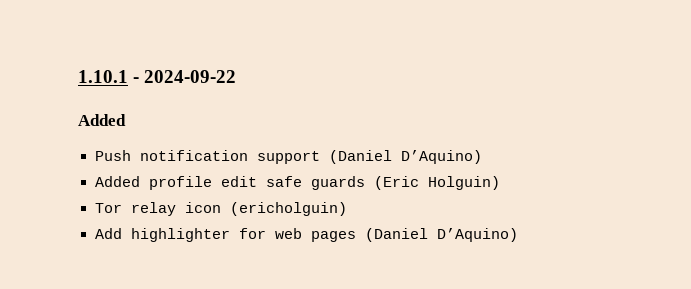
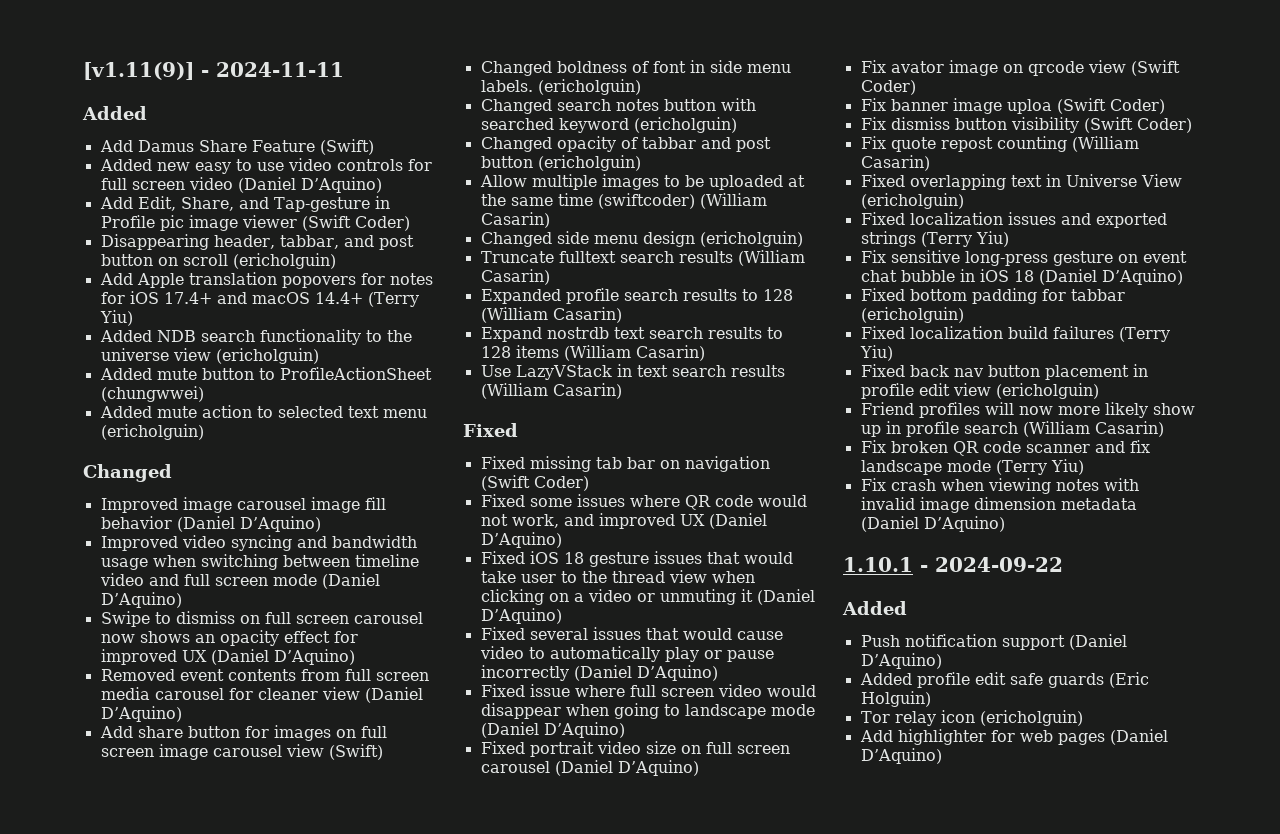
+ [v1.11(9)] - 2024-11-11
+ Added
+ Add Damus Share Feature (Swift)
+ Added new easy to use video controls for full screen video (Daniel D’Aquino)
+ Add Edit, Share, and Tap-gesture in Profile pic image viewer (Swift Coder)
+ Disappearing header, tabbar, and post button on scroll (ericholguin)
+ Add Apple translation popovers for notes for iOS 17.4+ and macOS 14.4+ (Terry Yiu)
+ Added NDB search functionality to the universe view (ericholguin)
+ Added mute button to ProfileActionSheet (chungwwei)
+ Added mute action to selected text menu (ericholguin)
+ Changed
+ Improved image carousel image fill behavior (Daniel D’Aquino)
+ Improved video syncing and bandwidth usage when switching between timeline video and full screen mode (Daniel D’Aquino)
+ Swipe to dismiss on full screen carousel now shows an opacity effect for improved UX (Daniel D’Aquino)
+ Removed event contents from full screen media carousel for cleaner view (Daniel D’Aquino)
+ Add share button for images on full screen image carousel view (Swift)
+ Changed boldness of font in side menu labels. (ericholguin)
+ Changed search notes button with searched keyword (ericholguin)
+ Changed opacity of tabbar and post button (ericholguin)
+ Allow multiple images to be uploaded at the same time (swiftcoder) (William Casarin)
+ Changed side menu design (ericholguin)
+ Truncate fulltext search results (William Casarin)
+ Expanded profile search results to 128 (William Casarin)
+ Expand nostrdb text search results to 128 items (William Casarin)
+ Use LazyVStack in text search results (William Casarin)
+ Fixed
+ Fixed missing tab bar on navigation (Swift Coder)
+ Fixed some issues where QR code would not work, and improved UX (Daniel D’Aquino)
+ Fixed iOS 18 gesture issues that would take user to the thread view when clicking on a video or unmuting it (Daniel D’Aquino)
+ Fixed several issues that would cause video to automatically play or pause incorrectly (Daniel D’Aquino)
+ Fixed issue where full screen video would disappear when going to landscape mode (Daniel D’Aquino)
+ Fixed portrait video size on full screen carousel (Daniel D’Aquino)
+ Fix avator image on qrcode view (Swift Coder)
+ Fix banner image uploa (Swift Coder)
+ Fix dismiss button visibility (Swift Coder)
+ Fix quote repost counting (William Casarin)
+ Fixed overlapping text in Universe View (ericholguin)
+ Fixed localization issues and exported strings (Terry Yiu)
+ Fix sensitive long-press gesture on event chat bubble in iOS 18 (Daniel D’Aquino)
+ Fixed bottom padding for tabbar (ericholguin)
+ Fixed localization build failures (Terry Yiu)
+ Fixed back nav button placement in profile edit view (ericholguin)
+ Friend profiles will now more likely show up in profile search (William Casarin)
+ Fix broken QR code scanner and fix landscape mode (Terry Yiu)
+ Fix crash when viewing notes with invalid image dimension metadata (Daniel D’Aquino)

